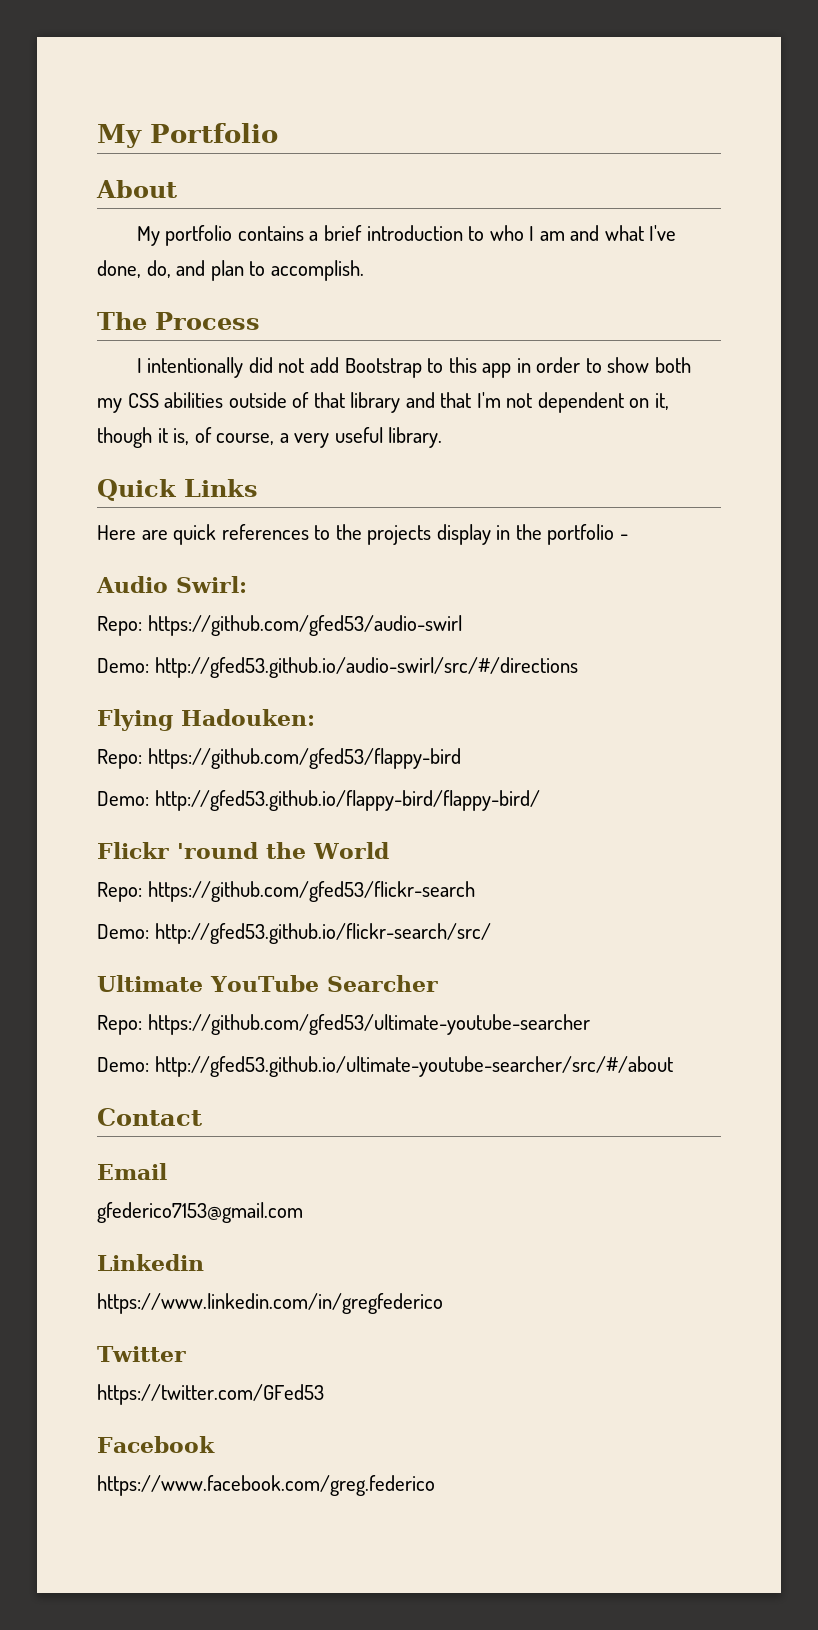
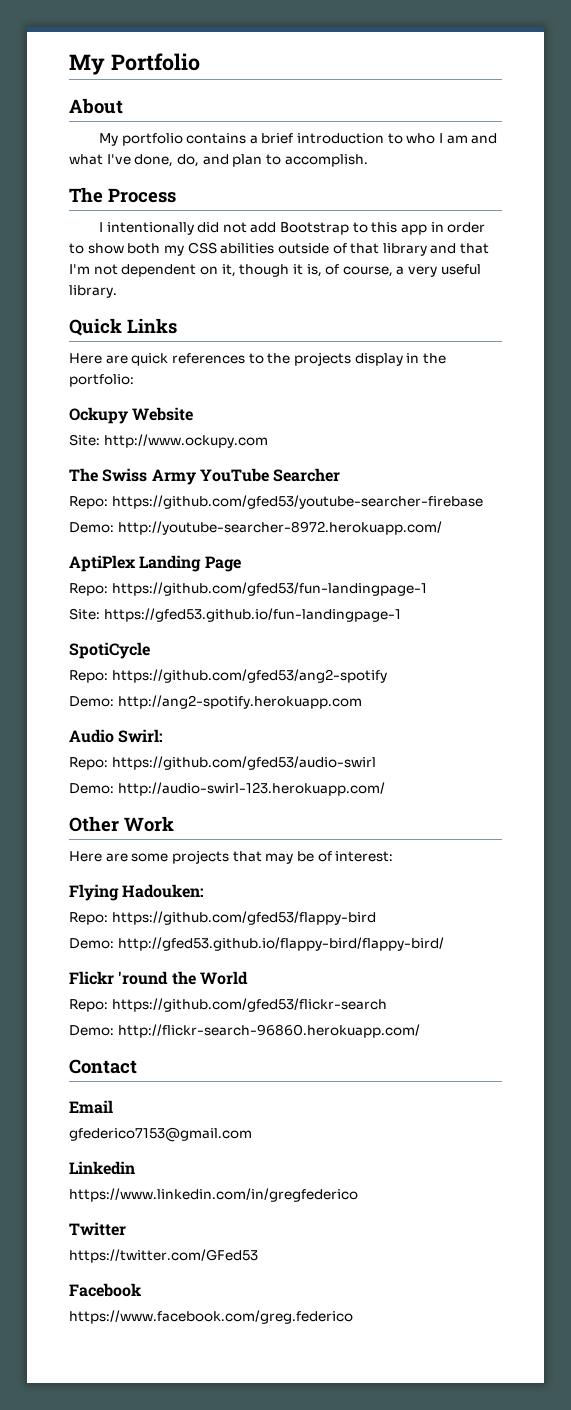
- Here are quick references to the projects display in the portfolio -
+ Here are quick references to the projects display in the portfolio:
+ Ockupy Website
+ Site: http://www.ockupy.com
+ The Swiss Army YouTube Searcher
+ Repo: https://github.com/gfed53/youtube-searcher-firebase
+ Demo: http://youtube-searcher-8972.herokuapp.com/
+ AptiPlex Landing Page
+ Repo: https://github.com/gfed53/fun-landingpage-1
+ Site: https://gfed53.github.io/fun-landingpage-1
+ SpotiCycle
+ Repo: https://github.com/gfed53/ang2-spotify
+ Demo: http://ang2-spotify.herokuapp.com
- Demo: http://gfed53.github.io/audio-swirl/src/#/directions
+ Demo: http://audio-swirl-123.herokuapp.com/
+ Other Work
+ Here are some projects that may be of interest:
- Demo: http://gfed53.github.io/flickr-search/src/
- Ultimate YouTube Searcher
- Repo: https://github.com/gfed53/ultimate-youtube-searcher
- Demo: http://gfed53.github.io/ultimate-youtube-searcher/src/#/about
+ Demo: http://flickr-search-96860.herokuapp.com/

